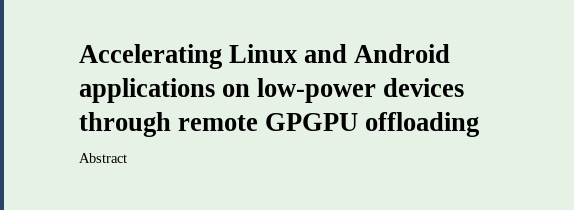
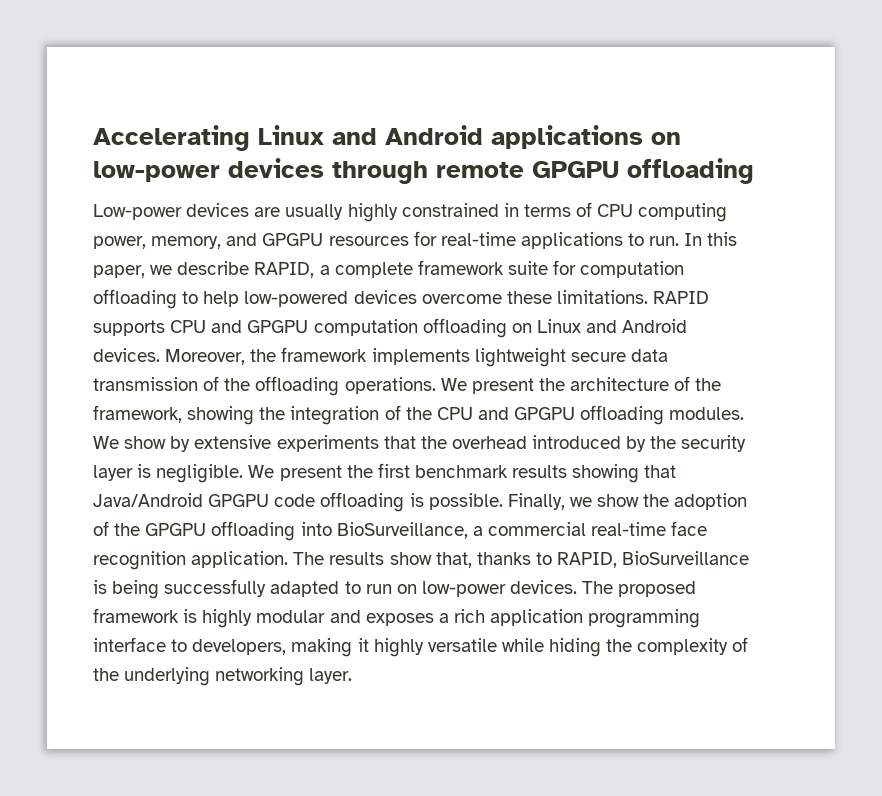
- Abstract
+ Low-power devices are usually highly constrained in terms of CPU computing power, memory, and GPGPU resources for real-time applications to run. In this paper, we describe RAPID, a complete framework suite for computation offloading to help low-powered devices overcome these limitations. RAPID supports CPU and GPGPU computation offloading on Linux and Android devices. Moreover, the framework implements lightweight secure data transmission of the offloading operations. We present the architecture of the framework, showing the integration of the CPU and GPGPU offloading modules. We show by extensive experiments that the overhead introduced by the security layer is negligible. We present the first benchmark results showing that Java/Android GPGPU code offloading is possible. Finally, we show the adoption of the GPGPU offloading into BioSurveillance, a commercial real-time face recognition application. The results show that, thanks to RAPID, BioSurveillance is being successfully adapted to run on low-power devices. The proposed framework is highly modular and exposes a rich application programming interface to developers, making it highly versatile while hiding the complexity of the underlying networking layer.

